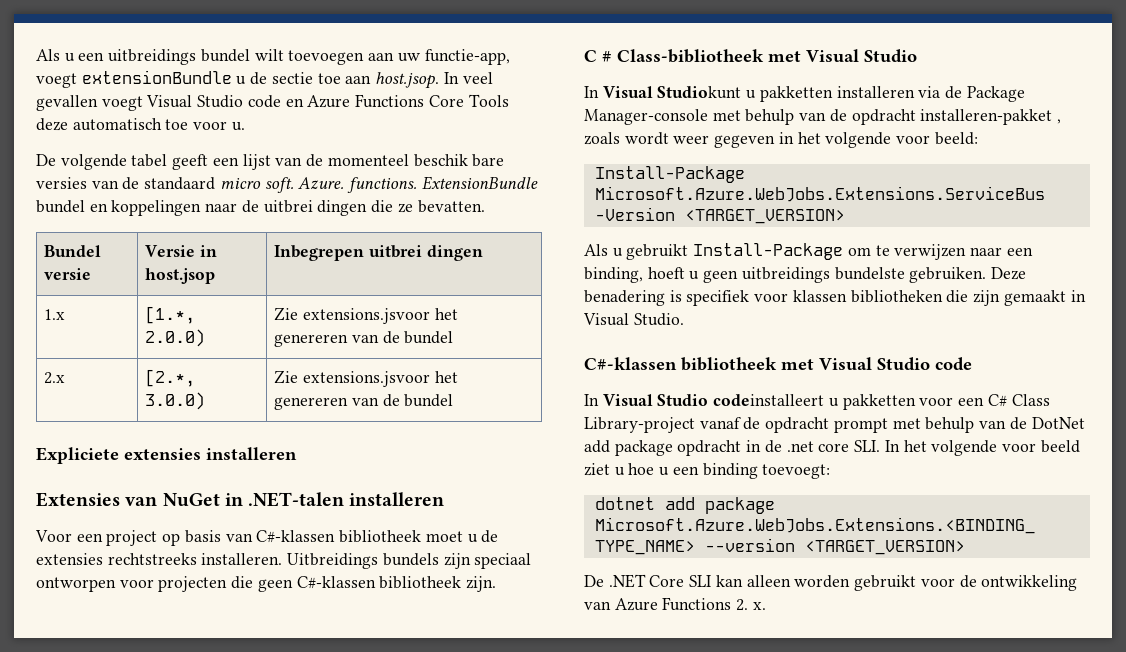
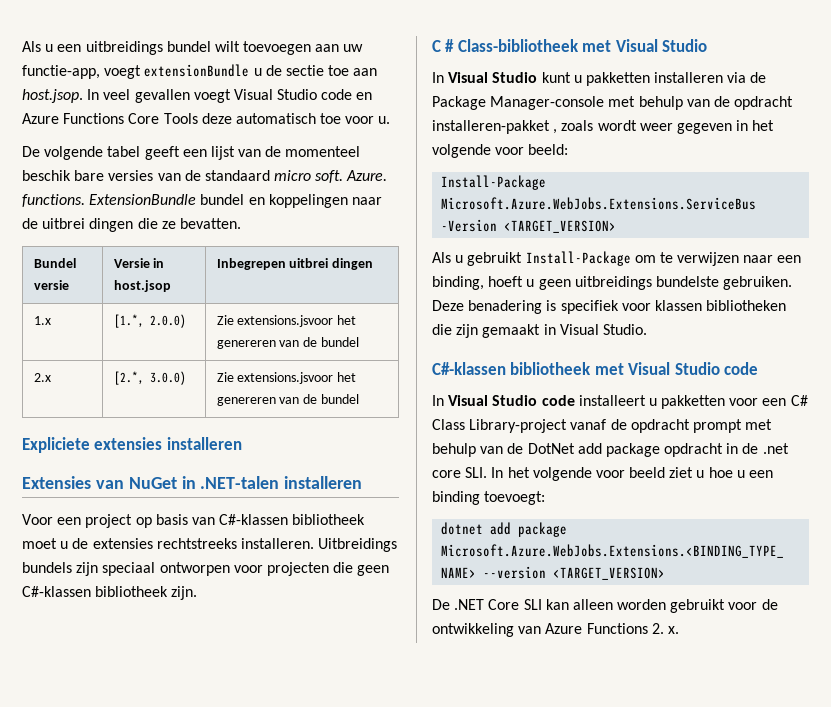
- In Visual Studiokunt u pakketten installeren via de Package Manager-console met behulp van de opdracht installeren-pakket , zoals wordt weer gegeven in het volgende voor beeld:
+ In Visual Studio kunt u pakketten installeren via de Package Manager-console met behulp van de opdracht installeren-pakket , zoals wordt weer gegeven in het volgende voor beeld:
- In Visual Studio codeinstalleert u pakketten voor een C# Class Library-project vanaf de opdracht prompt met behulp van de DotNet add package opdracht in de .net core SLI. In het volgende voor beeld ziet u hoe u een binding toevoegt:
+ In Visual Studio code installeert u pakketten voor een C# Class Library-project vanaf de opdracht prompt met behulp van de DotNet add package opdracht in de .net core SLI. In het volgende voor beeld ziet u hoe u een binding toevoegt:

